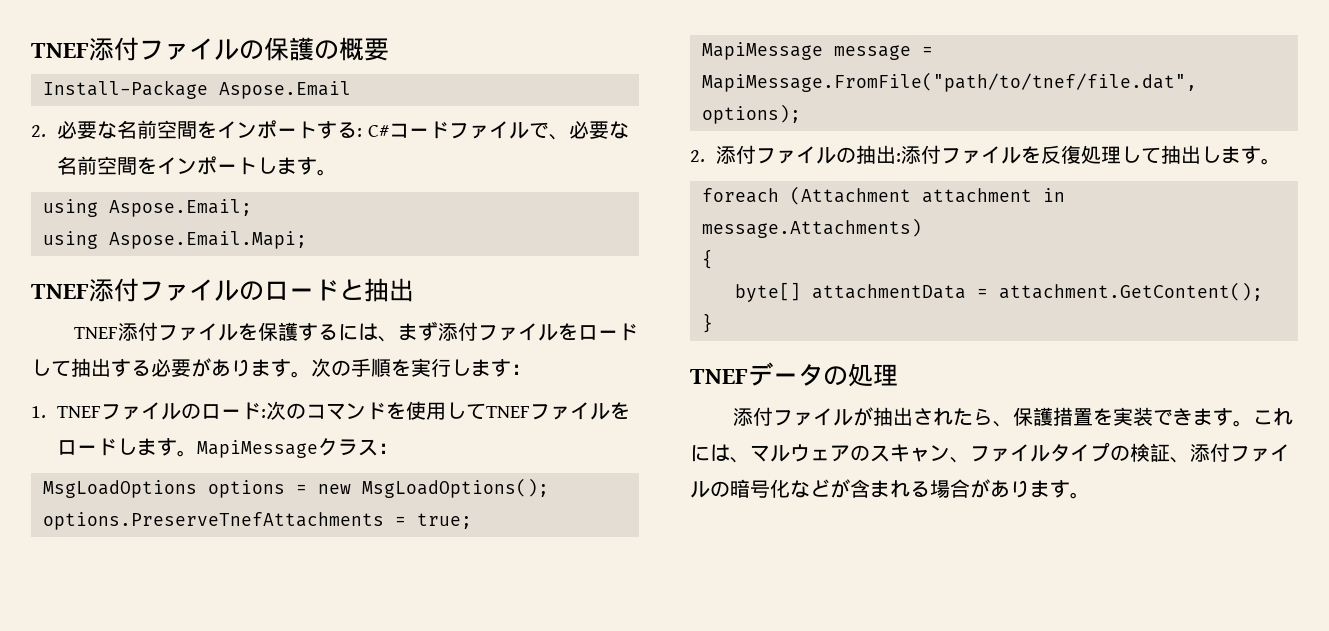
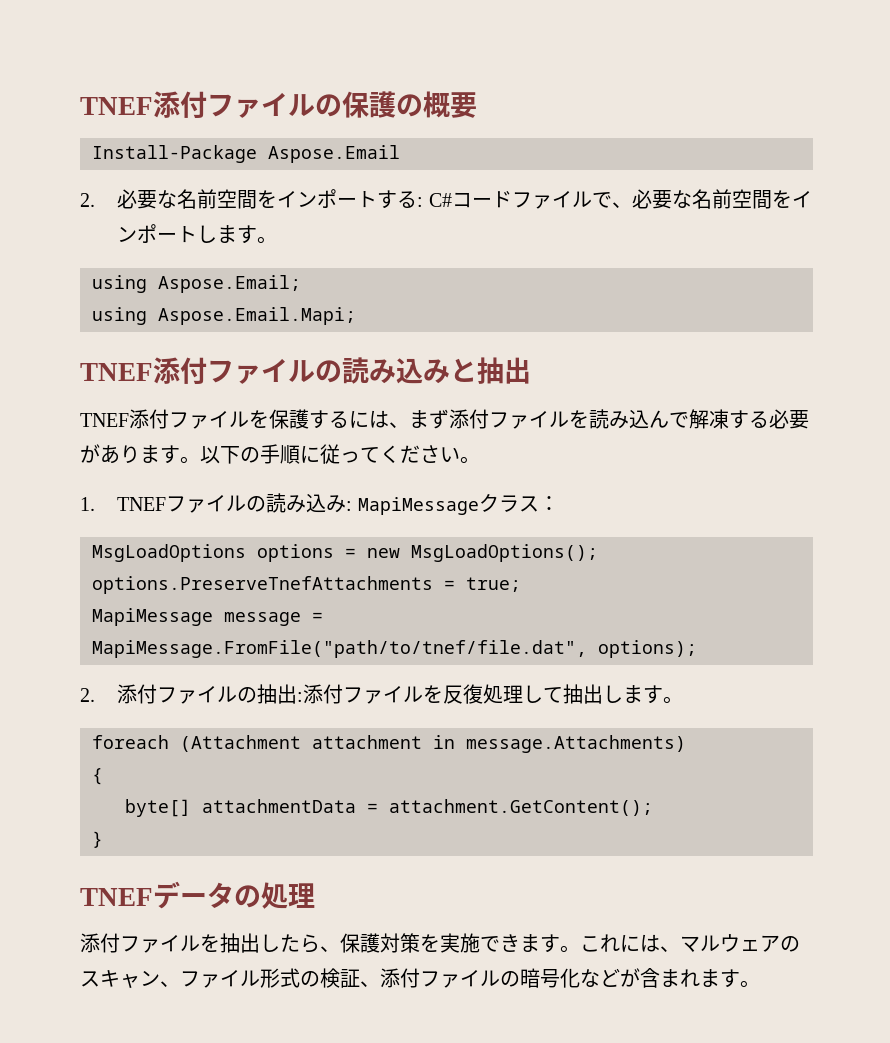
- TNEF添付ファイルのロードと抽出
+ TNEF添付ファイルの読み込みと抽出
- TNEF添付ファイルを保護するには、まず添付ファイルをロードして抽出する必要があります。
+ TNEF添付ファイルを保護するには、まず添付ファイルを読み込んで解凍する必要があります。
- 次の手順を実行します：
+ 以下の手順に従ってください。
- 1. TNEFファイルのロード:次のコマンドを使用してTNEFファイルをロードします。MapiMessageクラス：
+ 1. TNEFファイルの読み込み: MapiMessageクラス：
- 添付ファイルが抽出されたら、保護措置を実装できます。
+ 添付ファイルを抽出したら、保護対策を実施できます。
- これには、マルウェアのスキャン、ファイルタイプの検証、添付ファイルの暗号化などが含まれる場合があります。
+ これには、マルウェアのスキャン、ファイル形式の検証、添付ファイルの暗号化などが含まれます。

